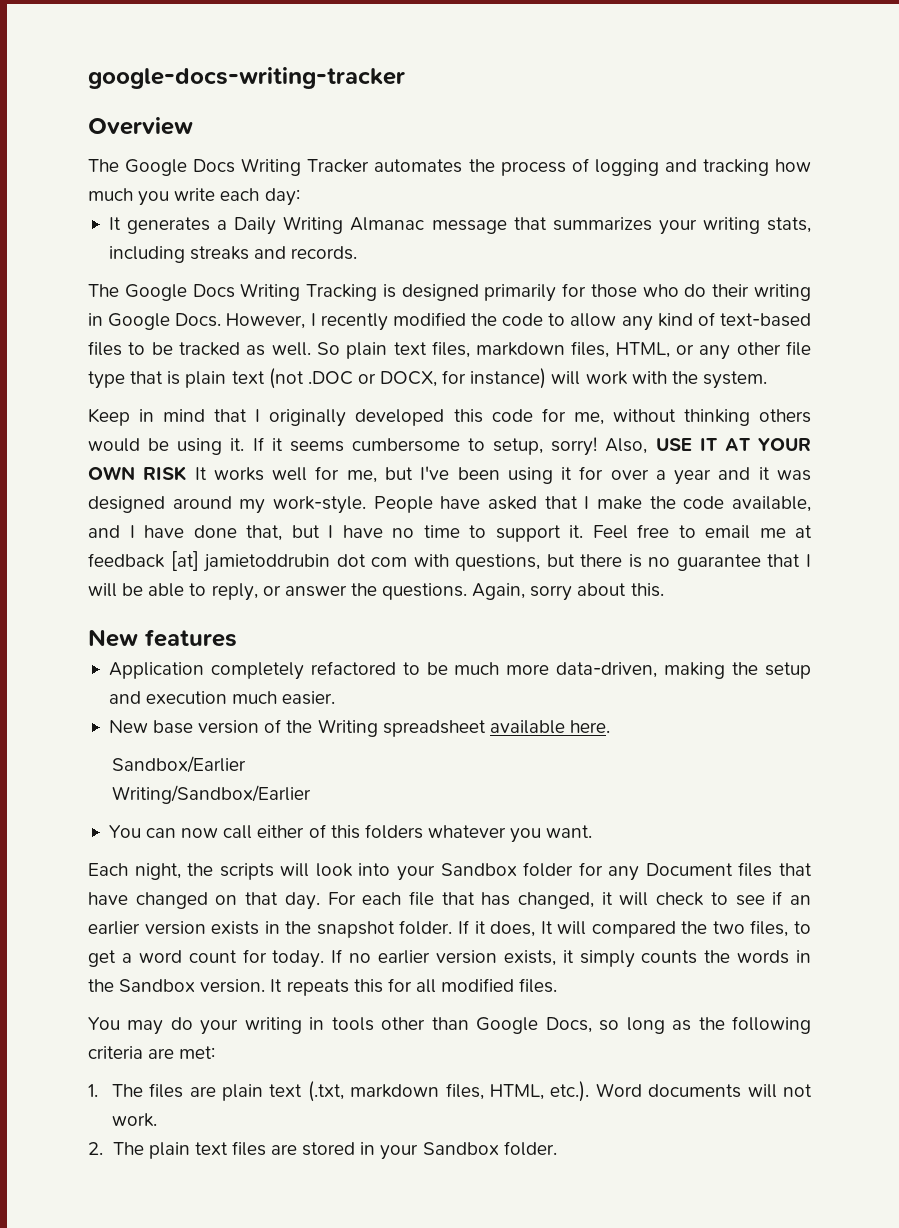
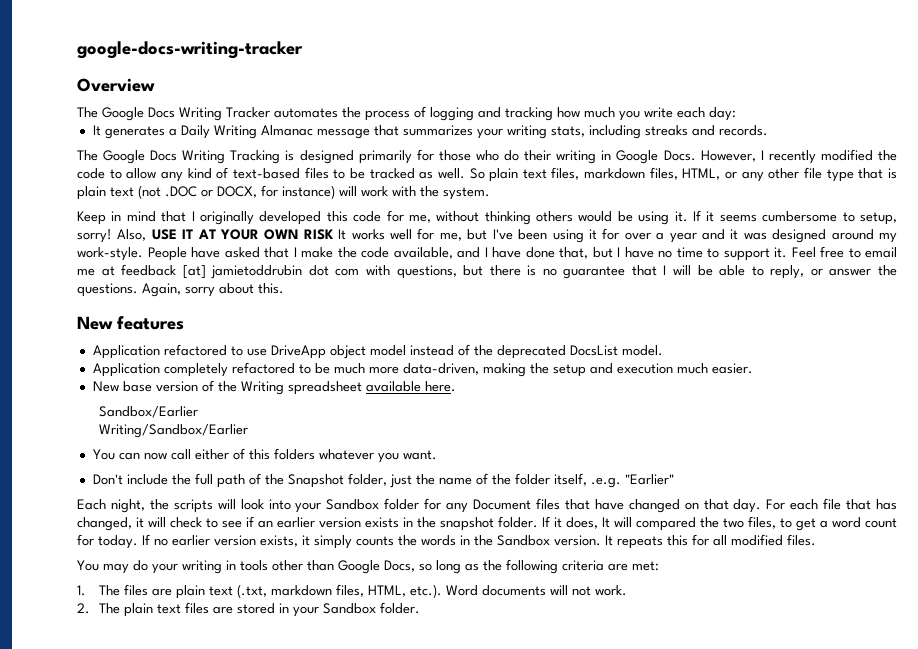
+ Application refactored to use DriveApp object model instead of the deprecated DocsList model.
+ Don't include the full path of the Snapshot folder, just the name of the folder itself, .e.g. "Earlier"

